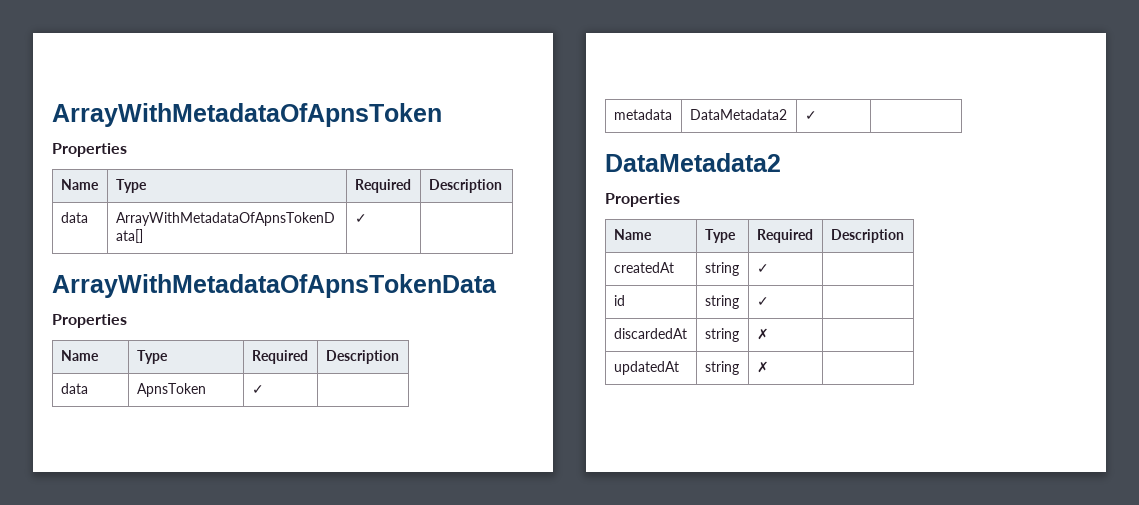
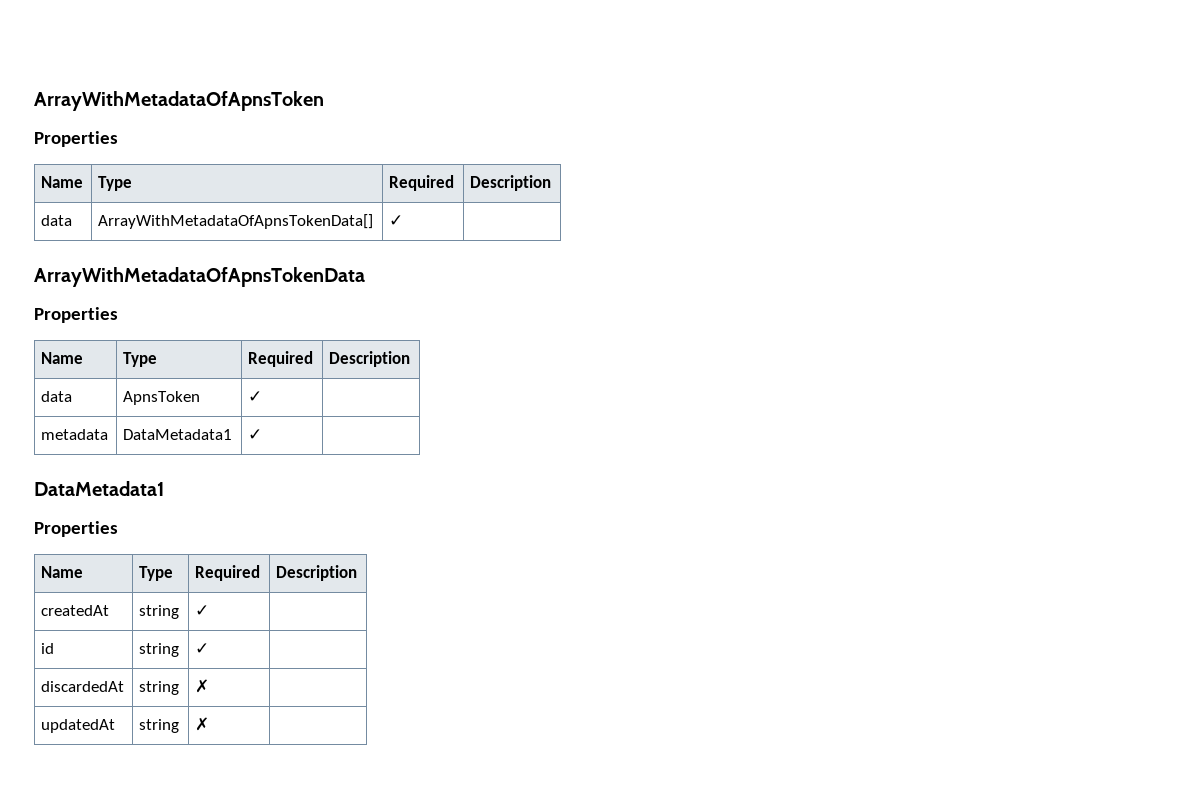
- metadata | DataMetadata2 | ✓ |
- DataMetadata2
+ metadata | DataMetadata1 | ✓ |
+ DataMetadata1

